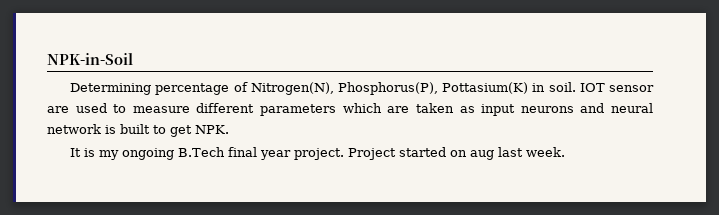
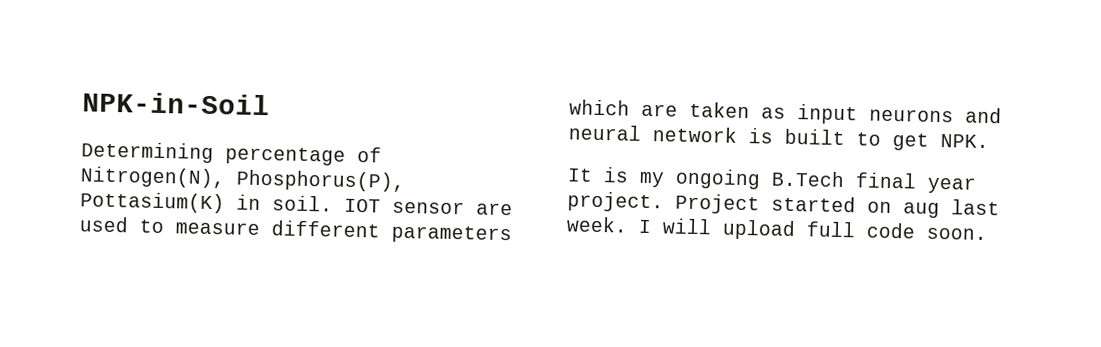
+ I will upload full code soon.

